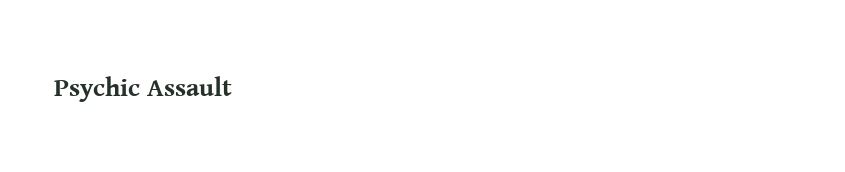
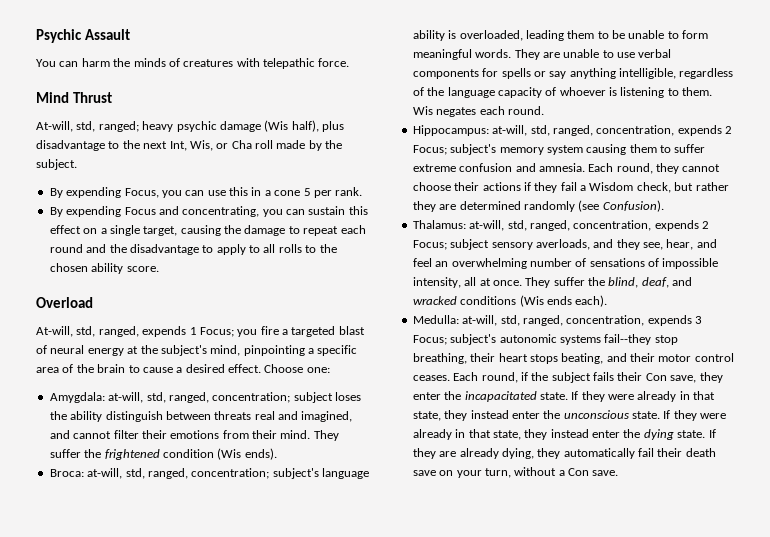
+ You can harm the minds of creatures with telepathic force.
+ Mind Thrust
+ At-will, std, ranged; heavy psychic damage (Wis half), plus disadvantage to the next Int, Wis, or Cha roll made by the subject.
+ By expending Focus, you can use this in a cone 5 per rank.
+ By expending Focus and concentrating, you can sustain this effect on a single target, causing the damage to repeat each round and the disadvantage to apply to all rolls to the chosen ability score.
+ Overload
+ At-will, std, ranged, expends 1 Focus; you fire a targeted blast of neural energy at the subject's mind, pinpointing a specific area of the brain to cause a desired effect. Choose one:
+ Amygdala: at-will, std, ranged, concentration; subject loses the ability distinguish between threats real and imagined, and cannot filter their emotions from their mind. They suffer the frightened condition (Wis ends).
+ Broca: at-will, std, ranged, concentration; subject's language ability is overloaded, leading them to be unable to form meaningful words. They are unable to use verbal components for spells or say anything intelligible, regardless of the language capacity of whoever is listening to them. Wis negates each round.
+ Hippocampus: at-will, std, ranged, concentration, expends 2 Focus; subject's memory system causing them to suffer extreme confusion and amnesia. Each round, they cannot choose their actions if they fail a Wisdom check, but rather they are determined randomly (see Confusion).
+ Thalamus: at-will, std, ranged, concentration, expends 2 Focus; subject sensory averloads, and they see, hear, and feel an overwhelming number of sensations of impossible intensity, all at once. They suffer the blind, deaf, and wracked conditions (Wis ends each).
+ Medulla: at-will, std, ranged, concentration, expends 3 Focus; subject's autonomic systems fail--they stop breathing, their heart stops beating, and their motor control ceases. Each round, if the subject fails their Con save, they enter the incapacitated state. If they were already in that state, they instead enter the unconscious state. If they were already in that state, they instead enter the dying state. If they are already dying, they automatically fail their death save on your turn, without a Con save.

